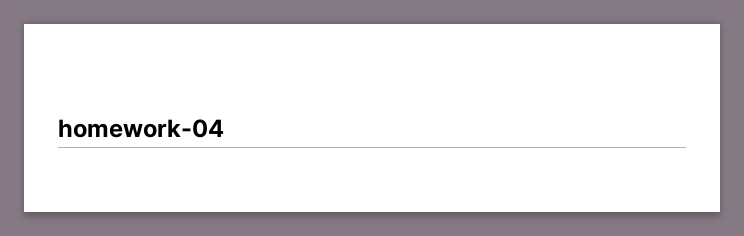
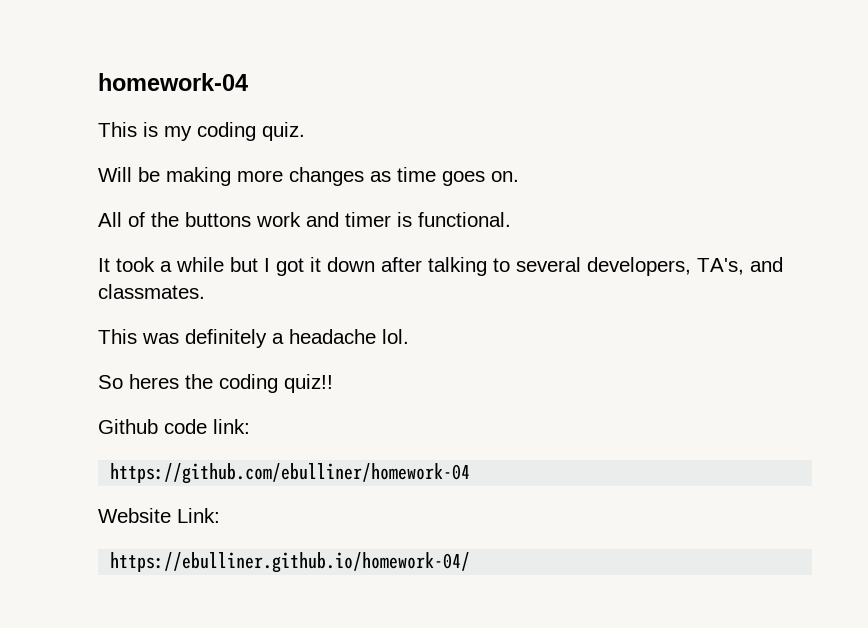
+ This is my coding quiz.
+ Will be making more changes as time goes on.
+ All of the buttons work and timer is functional.
+ It took a while but I got it down after talking to several developers, TA's, and classmates.
+ This was definitely a headache lol.
+ So heres the coding quiz!!
+ Github code link:
+ https://github.com/ebulliner/homework-04
+ Website Link:
+ https://ebulliner.github.io/homework-04/

